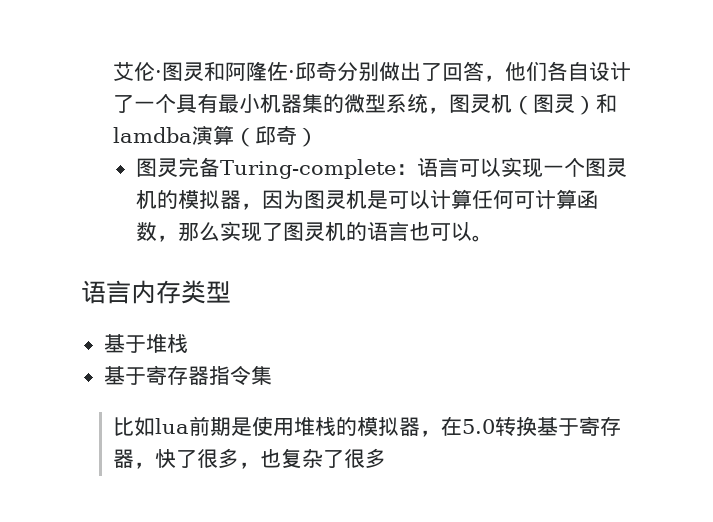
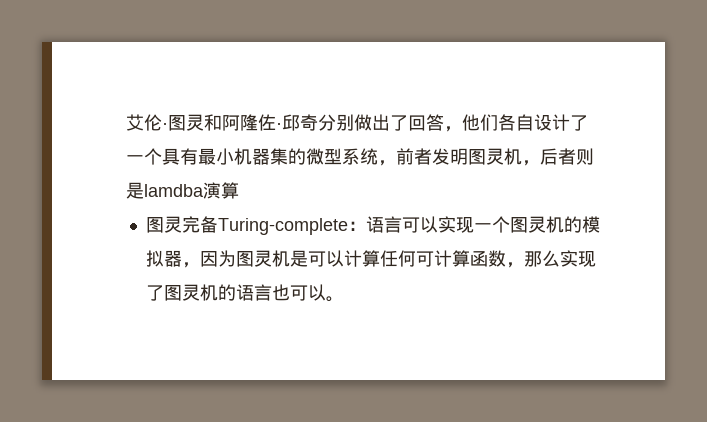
- 艾伦·图灵和阿隆佐·邱奇分别做出了回答，他们各自设计了一个具有最小机器集的微型系统，图灵机（图灵）和lamdba演算（邱奇）
+ 艾伦·图灵和阿隆佐·邱奇分别做出了回答，他们各自设计了一个具有最小机器集的微型系统，前者发明图灵机，后者则是lamdba演算
- 语言内存类型
- 基于堆栈
- 基于寄存器指令集
- 比如lua前期是使用堆栈的模拟器，在5.0转换基于寄存器，快了很多，也复杂了很多

